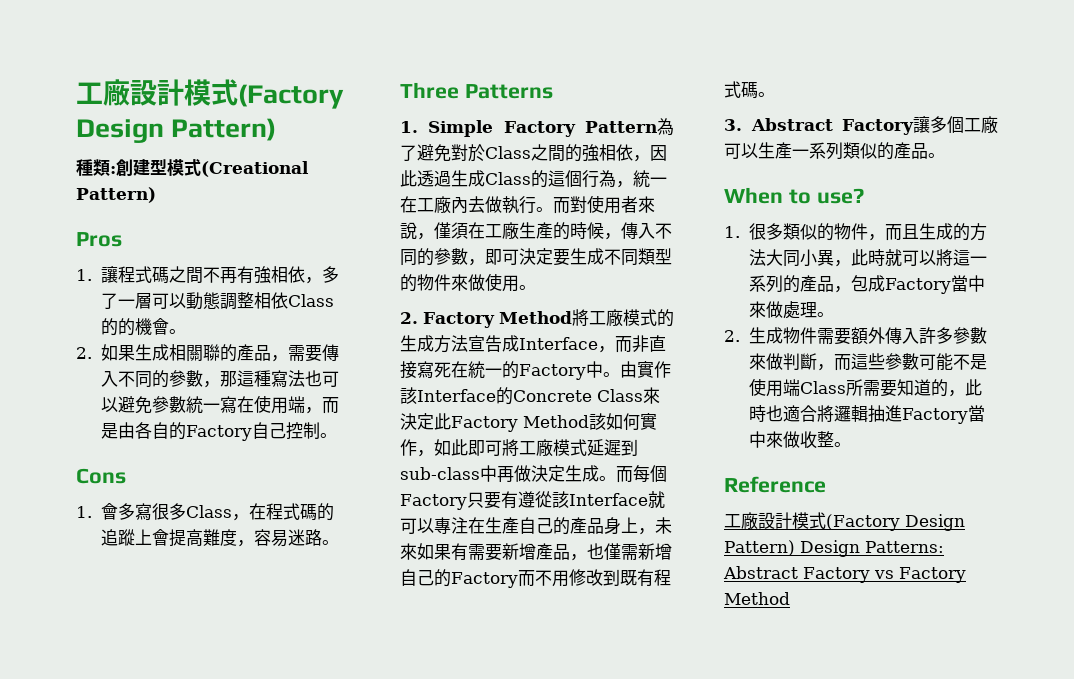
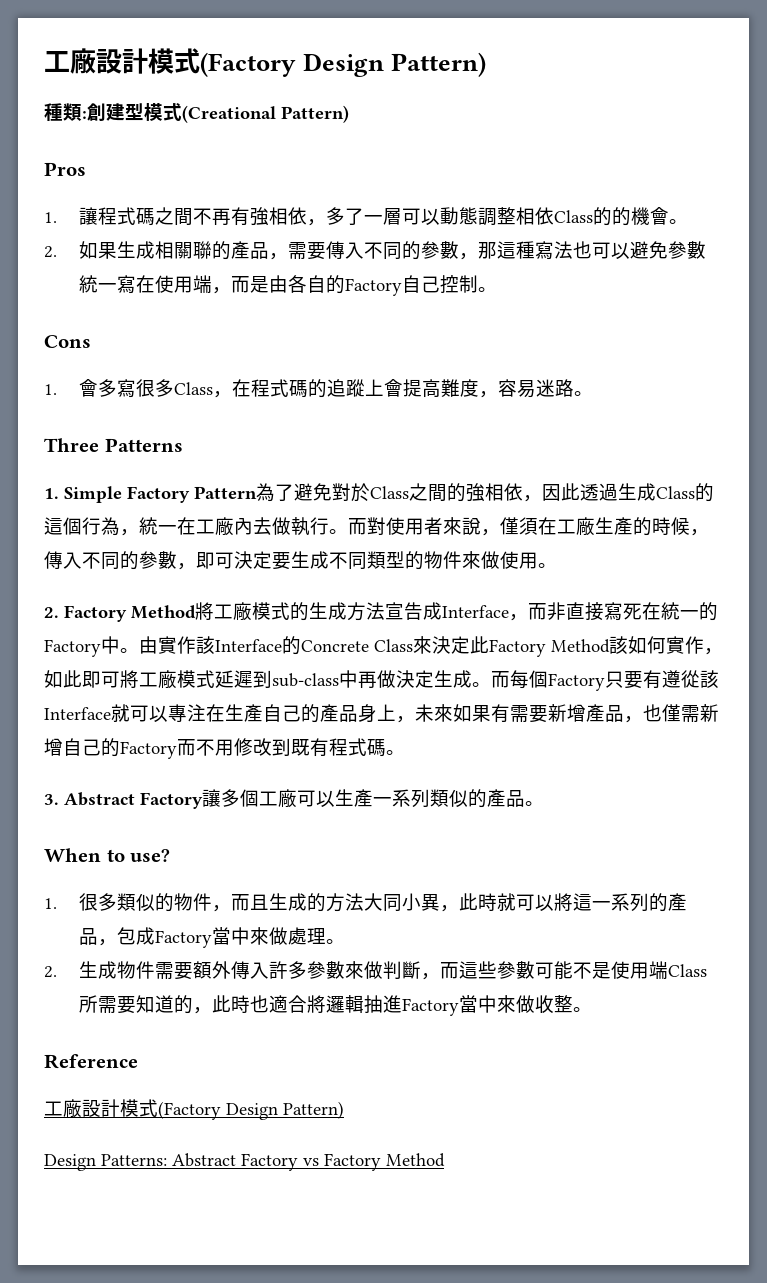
  Reference
- 工廠設計模式(Factory Design Pattern) Design Patterns: Abstract Factory vs Factory Method
+ 工廠設計模式(Factory Design Pattern)
+ Design Patterns: Abstract Factory vs Factory Method

